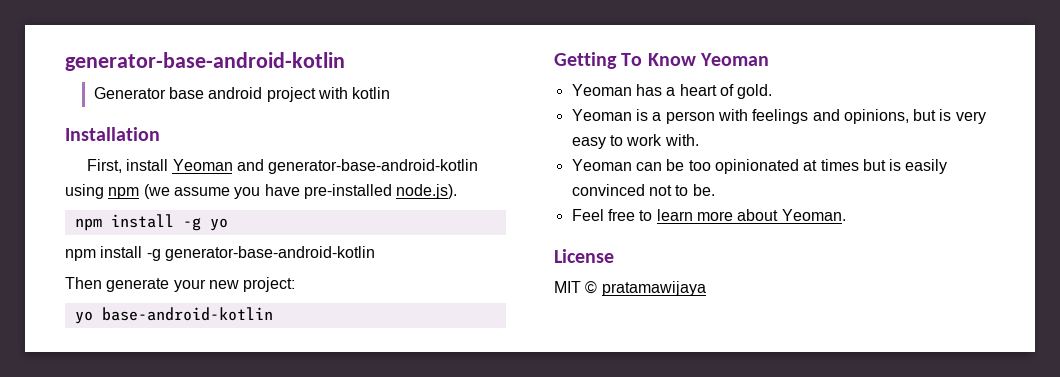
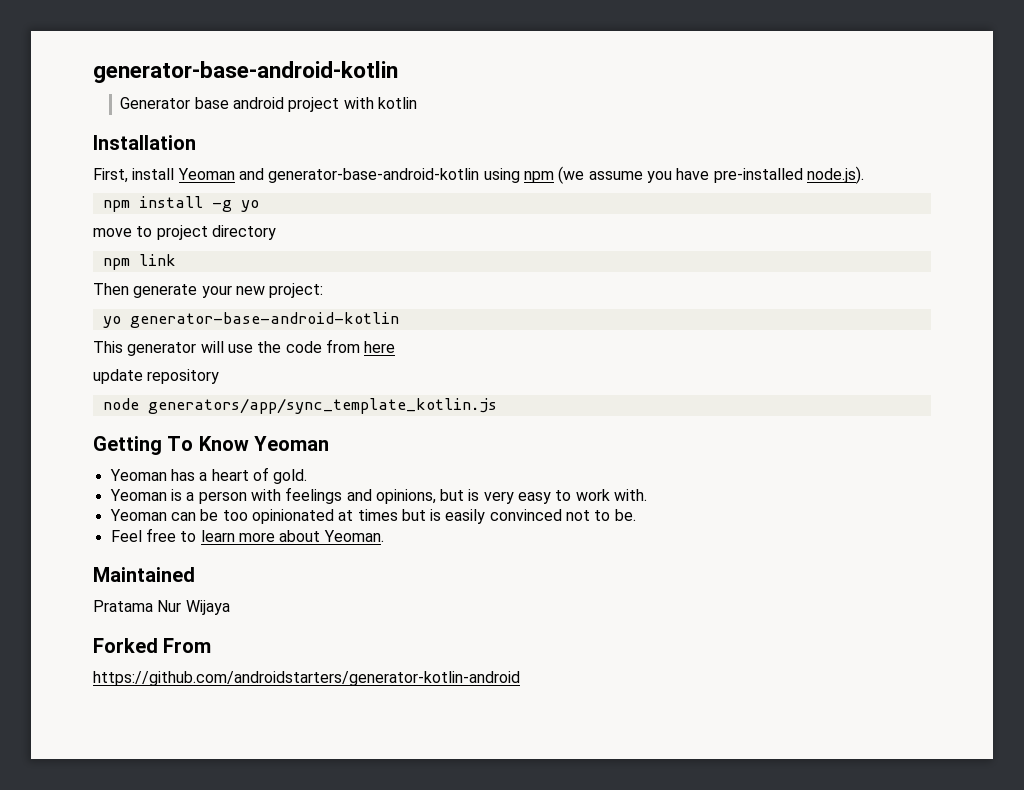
- npm install -g generator-base-android-kotlin
+ move to project directory
+ npm link
- yo base-android-kotlin
+ yo generator-base-android-kotlin
+ This generator will use the code from here
+ update repository
+ node generators/app/sync_template_kotlin.js
- License
- MIT © pratamawijaya
+ Maintained
+ Pratama Nur Wijaya
+ Forked From
+ https://github.com/androidstarters/generator-kotlin-android

